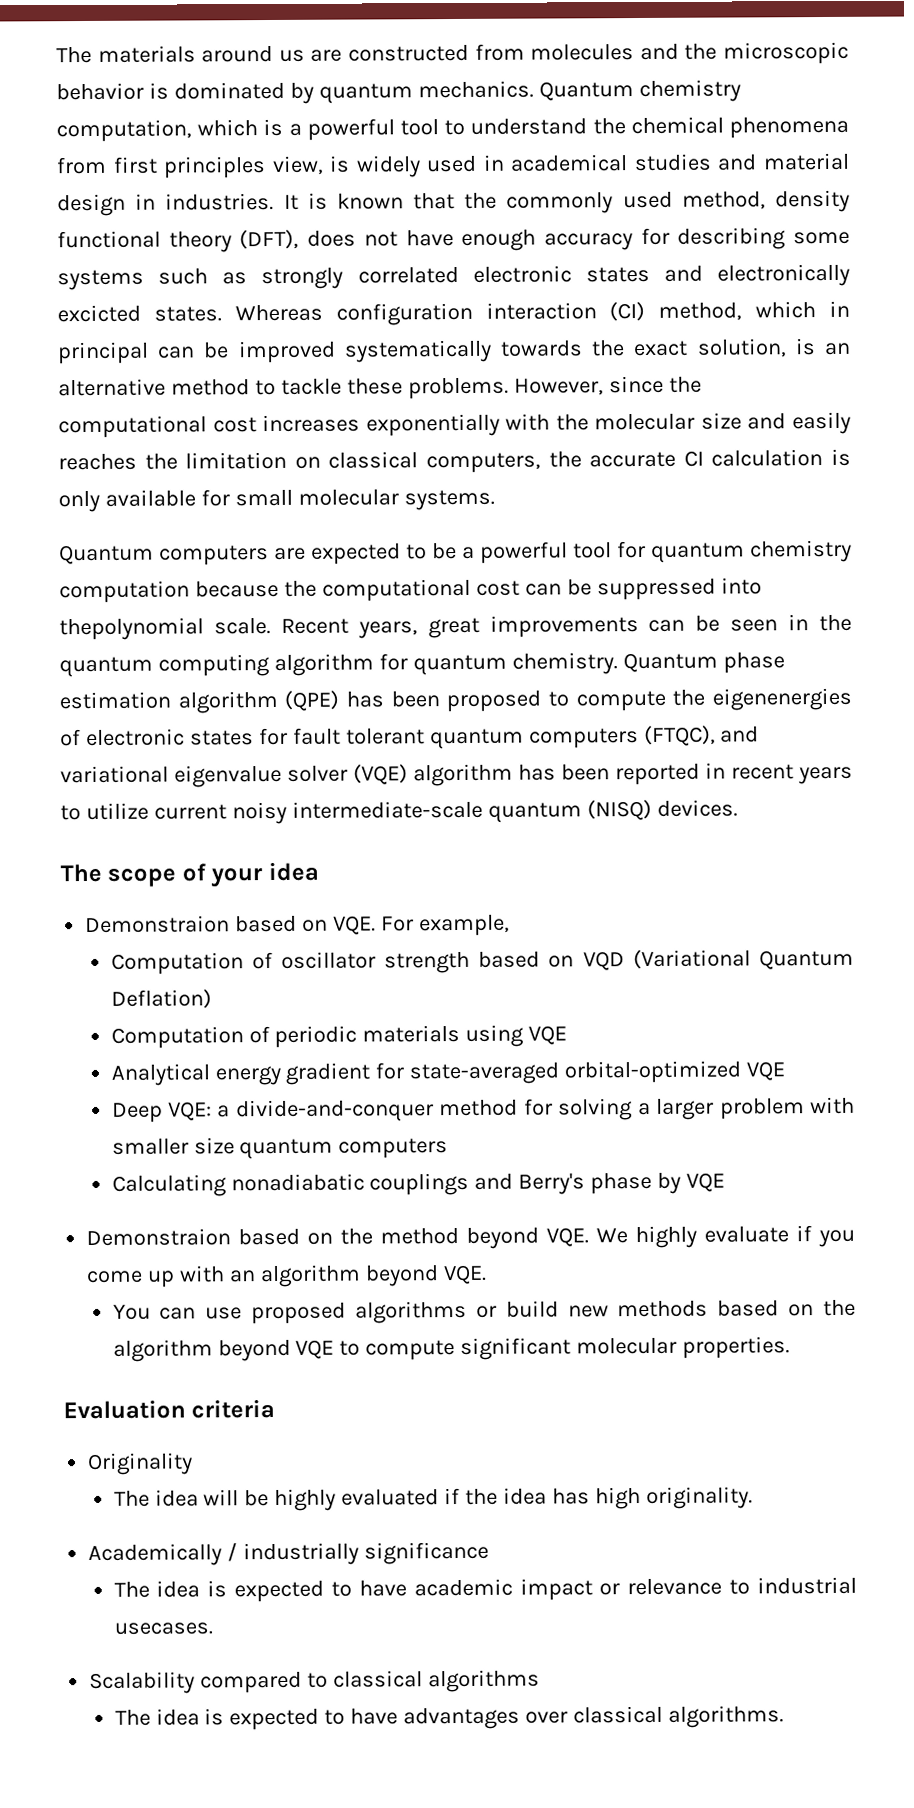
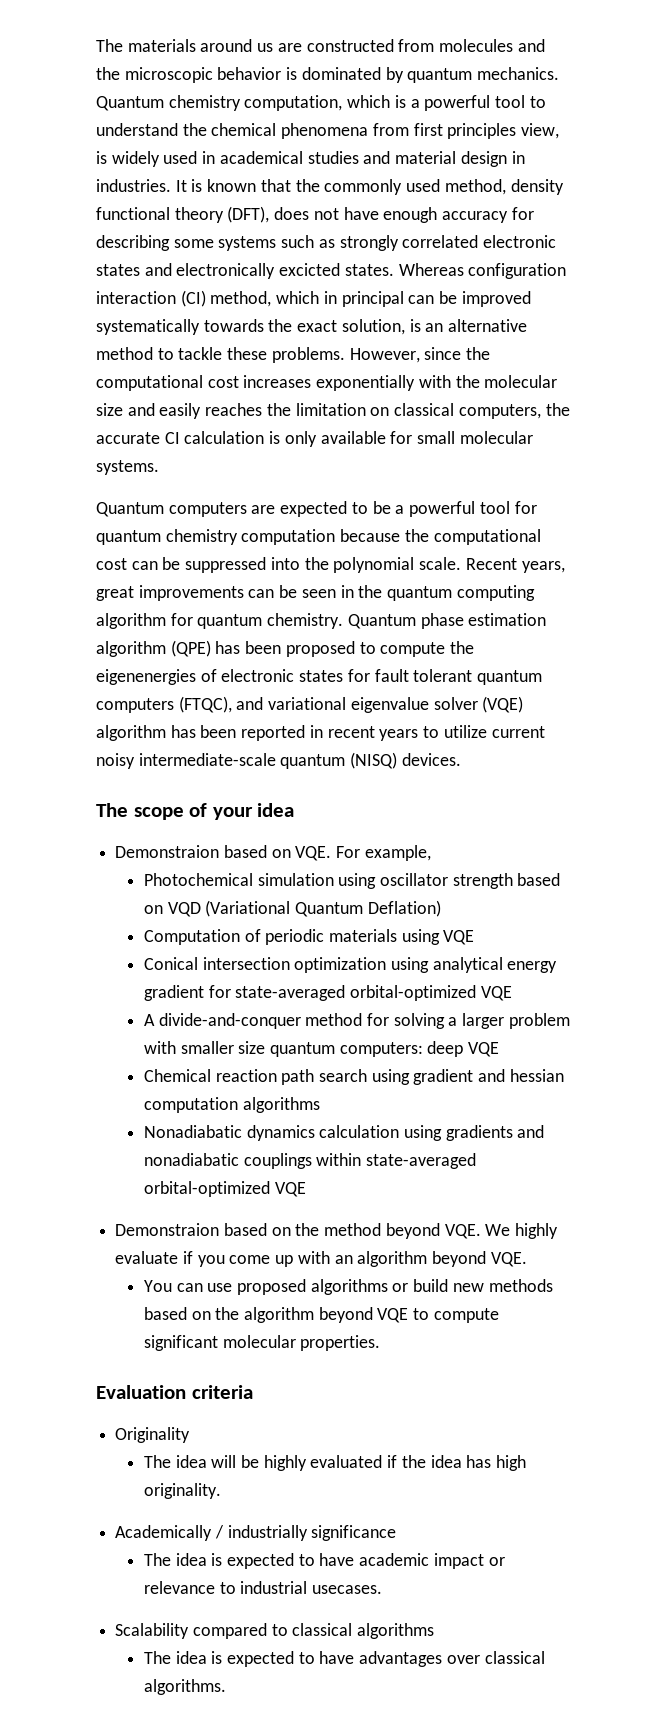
- Quantum computers are expected to be a powerful tool for quantum chemistry computation because the computational cost can be suppressed into thepolynomial scale.
+ Quantum computers are expected to be a powerful tool for quantum chemistry computation because the computational cost can be suppressed into the polynomial scale.
- Computation of oscillator strength based on VQD (Variational Quantum Deflation)
+ Photochemical simulation using oscillator strength based on VQD (Variational Quantum Deflation)
- Analytical energy gradient for state-averaged orbital-optimized VQE
+ Conical intersection optimization using analytical energy gradient for state-averaged orbital-optimized VQE
- Deep VQE: a divide-and-conquer method for solving a larger problem with smaller size quantum computers
- Calculating nonadiabatic couplings and Berry's phase by VQE
+ A divide-and-conquer method for solving a larger problem with smaller size quantum computers: deep VQE
+ Chemical reaction path search using gradient and hessian computation algorithms
+ Nonadiabatic dynamics calculation using gradients and nonadiabatic couplings within state-averaged orbital-optimized VQE

